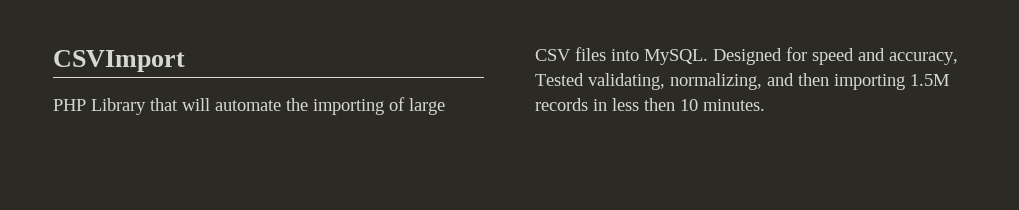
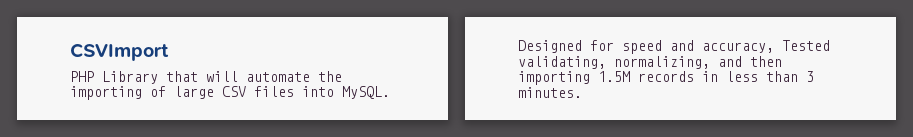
- Designed for speed and accuracy, Tested validating, normalizing, and then importing 1.5M records in less then 10 minutes.
+ Designed for speed and accuracy, Tested validating, normalizing, and then importing 1.5M records in less than 3 minutes.

